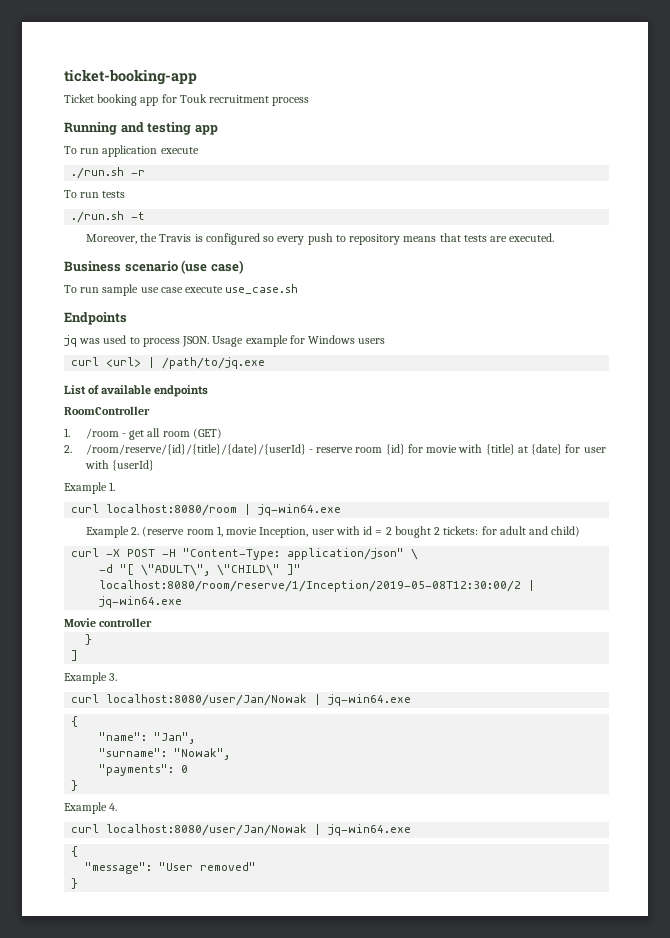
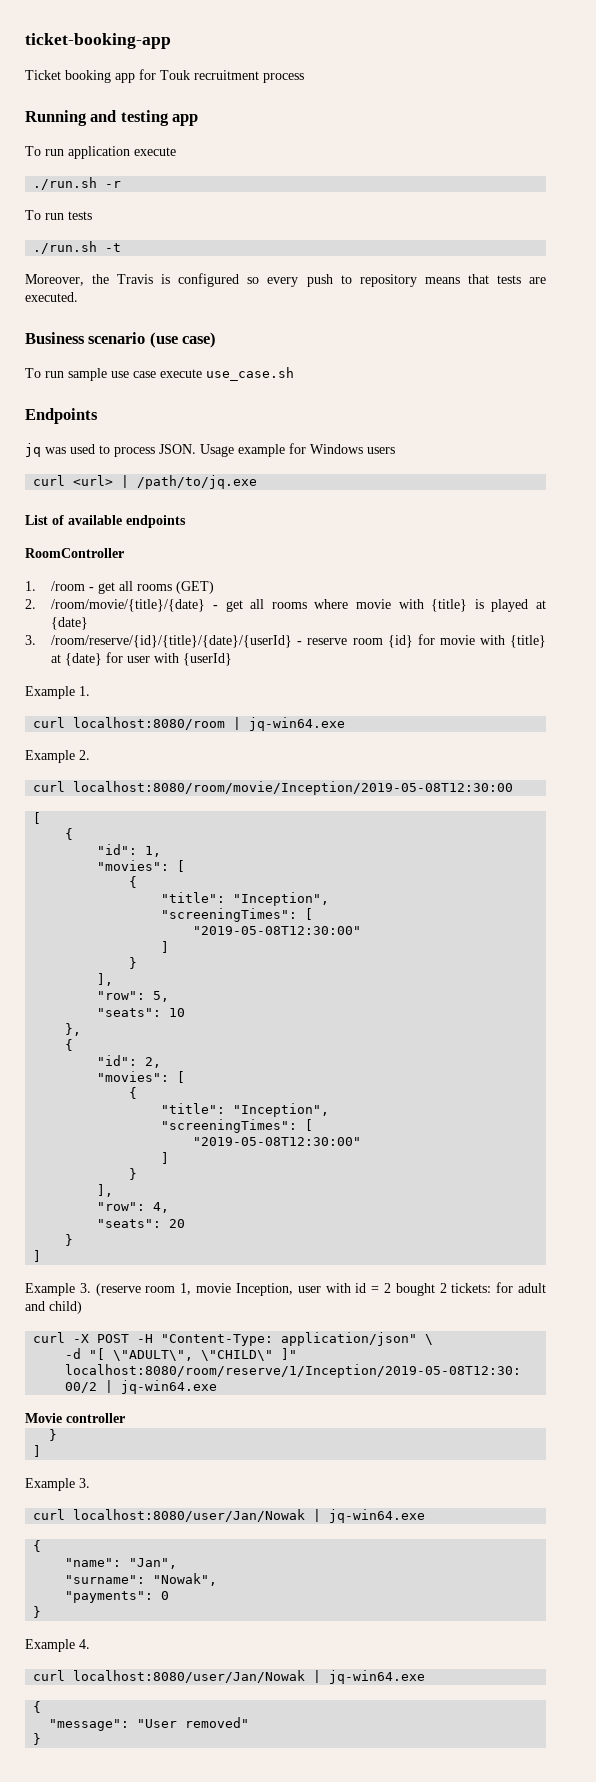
- 1. /room - get all room (GET)
+ 1. /room - get all rooms (GET)
- 2. /room/reserve/{id}/{title}/{date}/{userId} - reserve room {id} for movie with {title} at {date} for user with {userId}
+ 2. /room/movie/{title}/{date} - get all rooms where movie with {title} is played at {date}
+ 3. /room/reserve/{id}/{title}/{date}/{userId} - reserve room {id} for movie with {title} at {date} for user with {userId}
- Example 2. (reserve room 1, movie Inception, user with id = 2 bought 2 tickets: for adult and child)
+ Example 2.
+ curl localhost:8080/room/movie/Inception/2019-05-08T12:30:00
+ [
+ {
+ "id": 1,
+ "movies": [
+ {
+ "title": "Inception",
+ "screeningTimes": [
+ "2019-05-08T12:30:00"
+ ]
+ }
+ ],
+ "row": 5,
+ "seats": 10
+ },
+ {
+ "id": 2,
+ "movies": [
+ {
+ "title": "Inception",
+ "screeningTimes": [
+ "2019-05-08T12:30:00"
+ ]
+ }
+ ],
+ "row": 4,
+ "seats": 20
+ }
+ ]
+ Example 3. (reserve room 1, movie Inception, user with id = 2 bought 2 tickets: for adult and child)

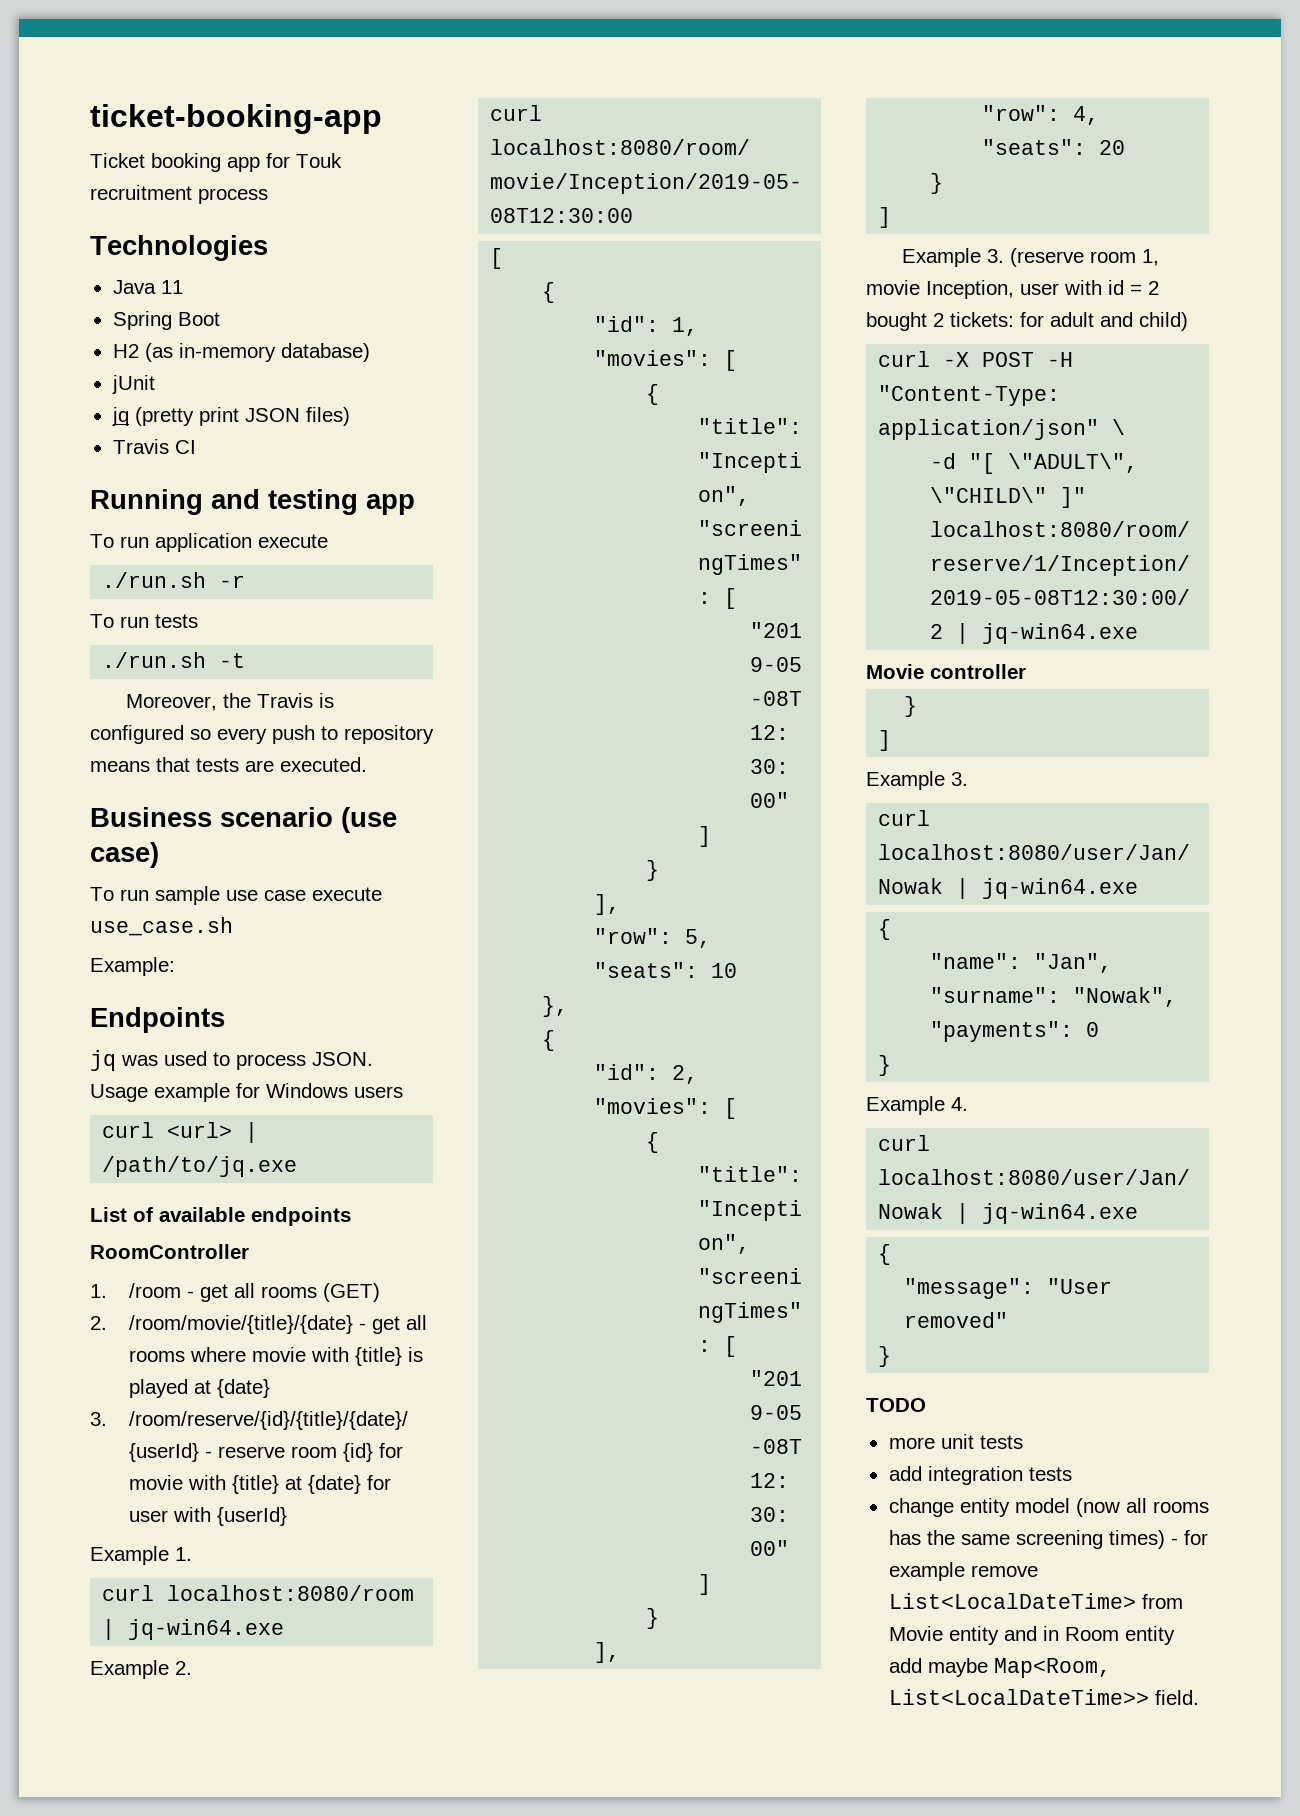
+ Technologies
+ Java 11
+ Spring Boot
+ H2 (as in-memory database)
+ jUnit
+ jq (pretty print JSON files)
+ Travis CI
+ Example:
+ TODO
+ more unit tests
+ add integration tests
+ change entity model (now all rooms has the same screening times) - for example remove List<LocalDateTime> from Movie entity and in Room entity add maybe Map<Room, List<LocalDateTime>> field.

